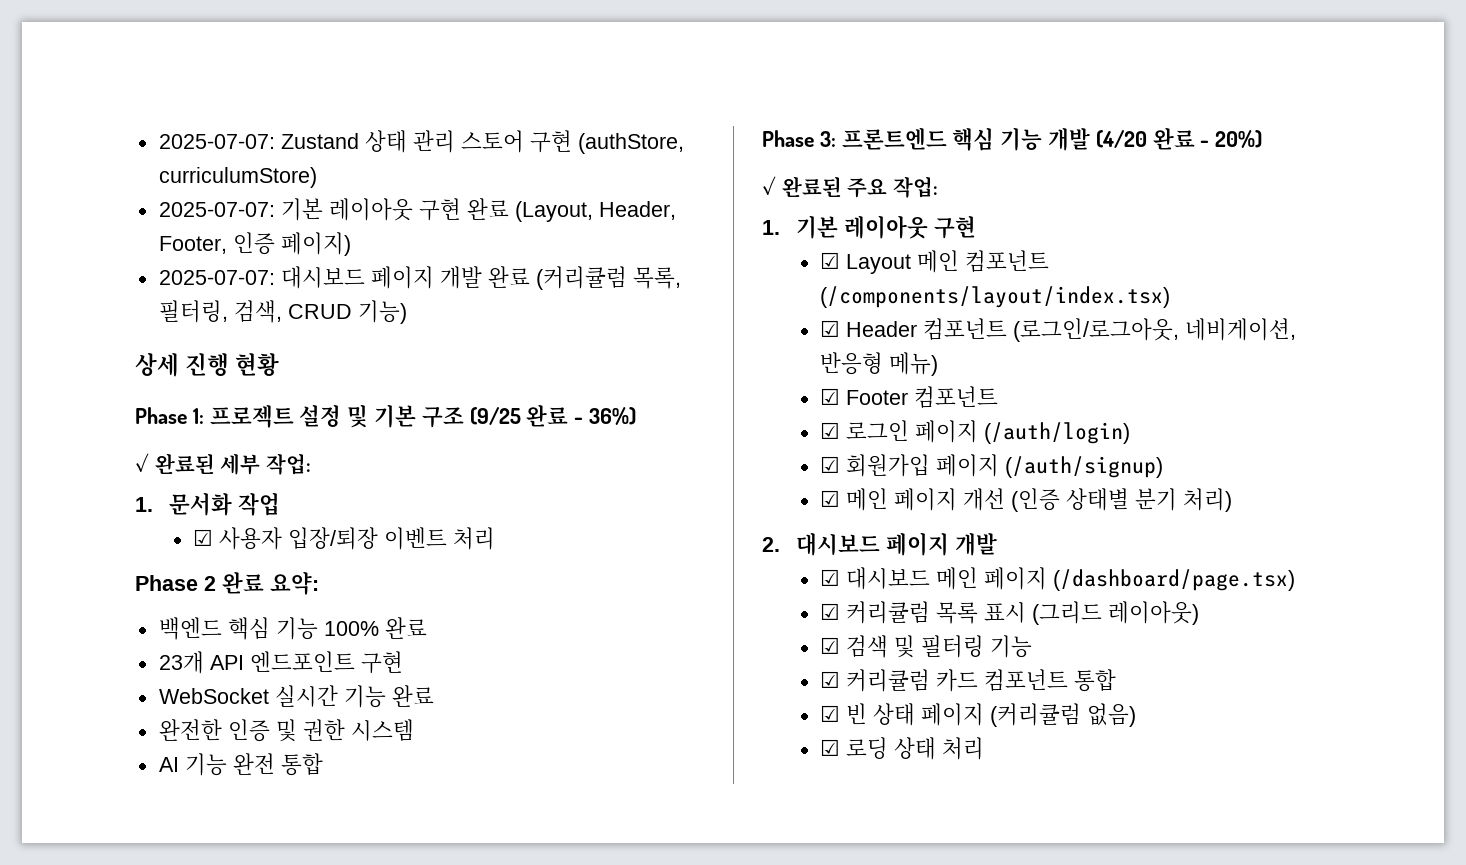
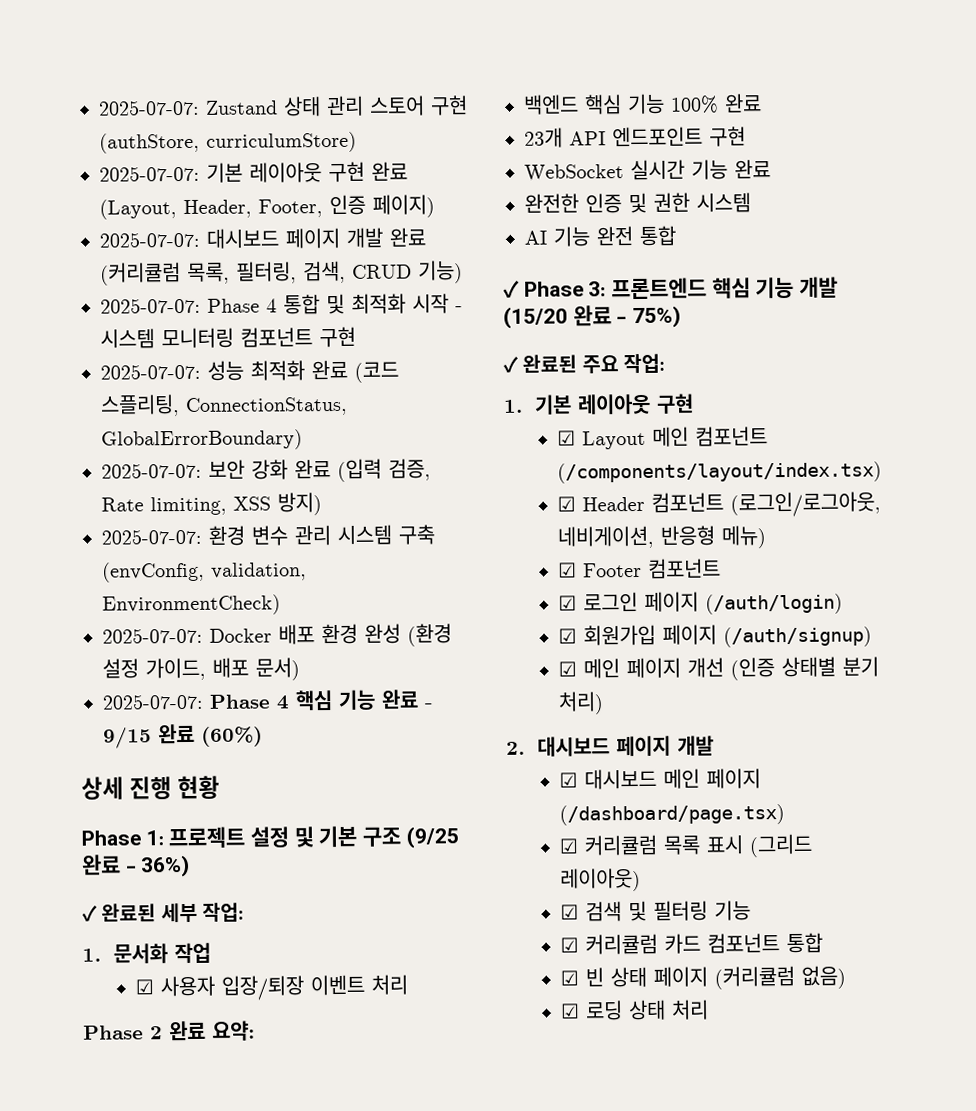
+ 2025-07-07: Phase 4 통합 및 최적화 시작 - 시스템 모니터링 컴포넌트 구현
+ 2025-07-07: 성능 최적화 완료 (코드 스플리팅, ConnectionStatus, GlobalErrorBoundary)
+ 2025-07-07: 보안 강화 완료 (입력 검증, Rate limiting, XSS 방지)
+ 2025-07-07: 환경 변수 관리 시스템 구축 (envConfig, validation, EnvironmentCheck)
+ 2025-07-07: Docker 배포 환경 완성 (환경 설정 가이드, 배포 문서)
+ 2025-07-07: Phase 4 핵심 기능 완료 - 9/15 완료 (60%)
- Phase 3: 프론트엔드 핵심 기능 개발 (4/20 완료 - 20%)
+ ✓ Phase 3: 프론트엔드 핵심 기능 개발 (15/20 완료 - 75%)

